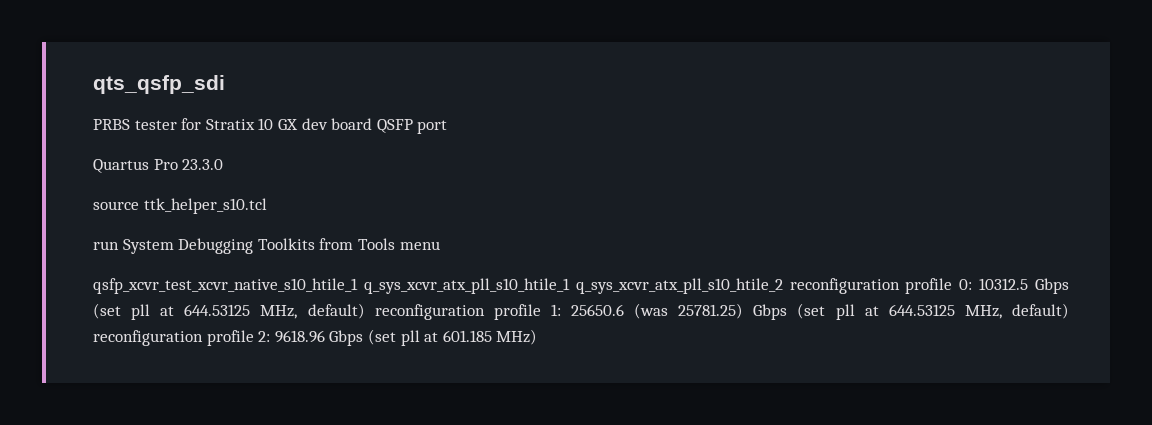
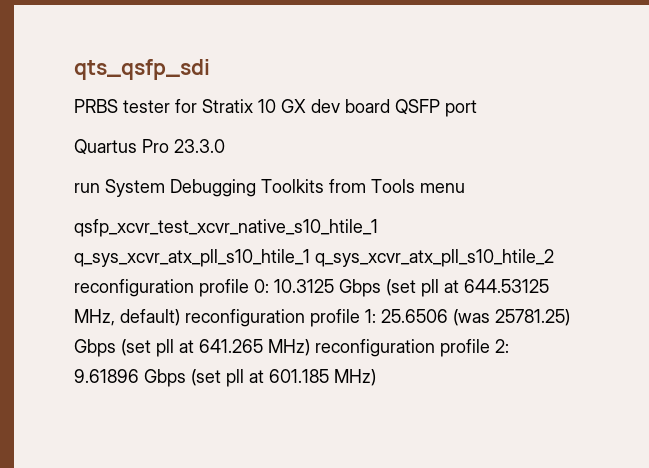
- source ttk_helper_s10.tcl
- qsfp_xcvr_test_xcvr_native_s10_htile_1 q_sys_xcvr_atx_pll_s10_htile_1 q_sys_xcvr_atx_pll_s10_htile_2 reconfiguration profile 0: 10312.5 Gbps (set pll at 644.53125 MHz, default) reconfiguration profile 1: 25650.6 (was 25781.25) Gbps (set pll at 644.53125 MHz, default) reconfiguration profile 2: 9618.96 Gbps (set pll at 601.185 MHz)
+ qsfp_xcvr_test_xcvr_native_s10_htile_1 q_sys_xcvr_atx_pll_s10_htile_1 q_sys_xcvr_atx_pll_s10_htile_2 reconfiguration profile 0: 10.3125 Gbps (set pll at 644.53125 MHz, default) reconfiguration profile 1: 25.6506 (was 25781.25) Gbps (set pll at 641.265 MHz) reconfiguration profile 2: 9.61896 Gbps (set pll at 601.185 MHz)

